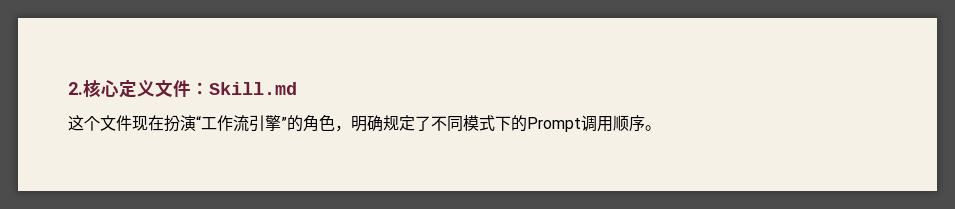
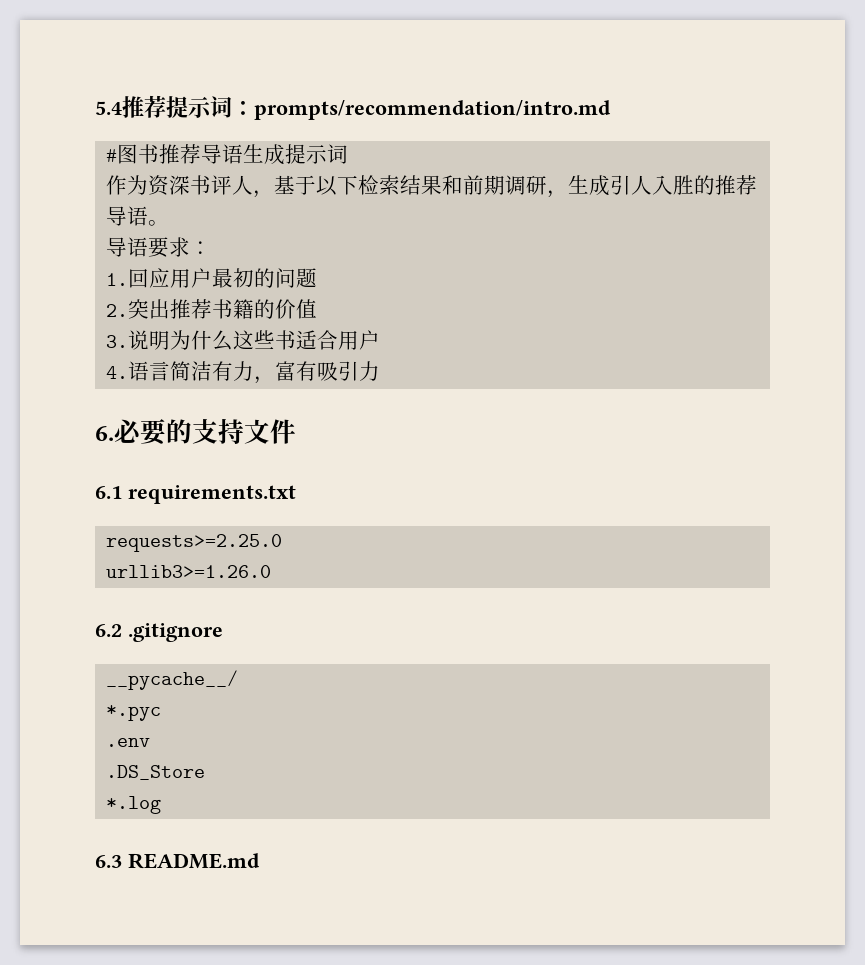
- 2.核心定义文件：Skill.md
- 这个文件现在扮演“工作流引擎”的角色，明确规定了不同模式下的Prompt调用顺序。
+ 5.4推荐提示词：prompts/recommendation/intro.md
+ #图书推荐导语生成提示词
+ 作为资深书评人，基于以下检索结果和前期调研，生成引人入胜的推荐导语。
+ 导语要求：
+ 1.回应用户最初的问题
+ 2.突出推荐书籍的价值
+ 3.说明为什么这些书适合用户
+ 4.语言简洁有力，富有吸引力
+ 6.必要的支持文件
+ 6.1 requirements.txt
+ requests>=2.25.0
+ urllib3>=1.26.0
+ 6.2 .gitignore
+ __pycache__/
+ *.pyc
+ .env
+ .DS_Store
+ *.log
+ 6.3 README.md

